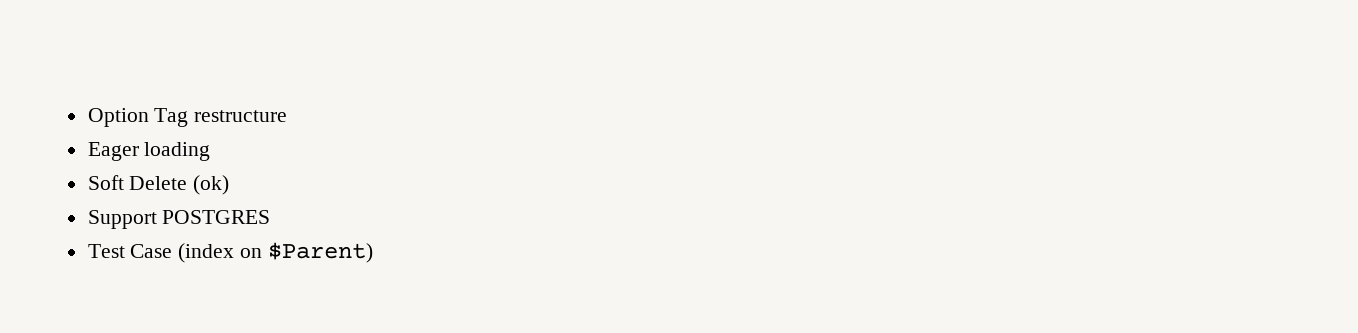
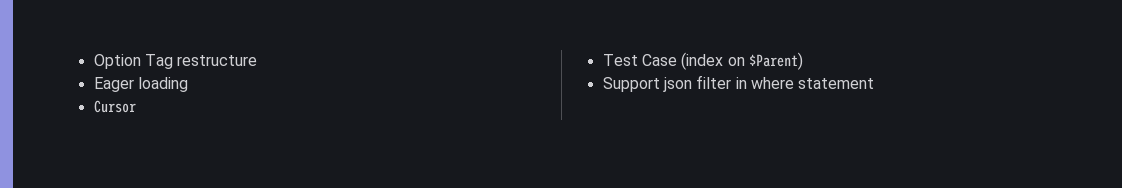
- Soft Delete (ok)
- Support POSTGRES
+ Cursor
+ Support json filter in where statement

